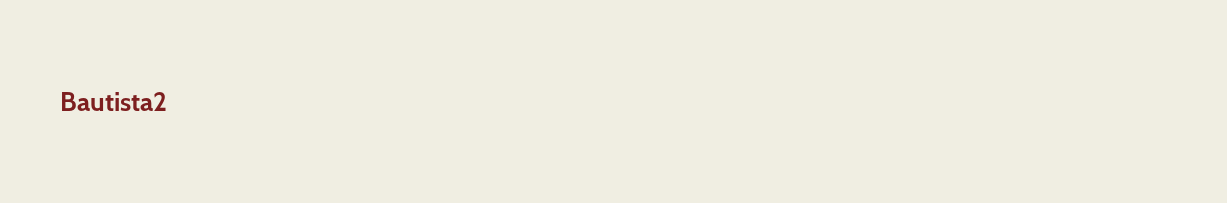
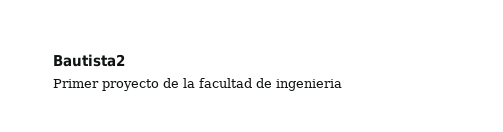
+ Primer proyecto de la facultad de ingenieria

